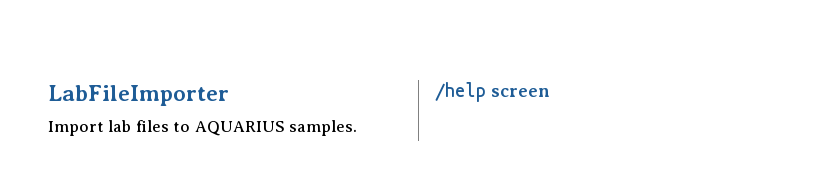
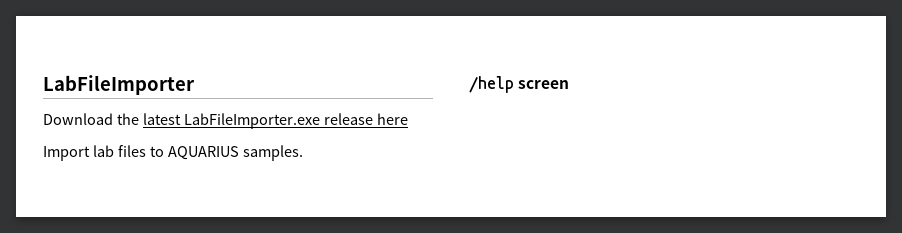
+ Download the latest LabFileImporter.exe release here

